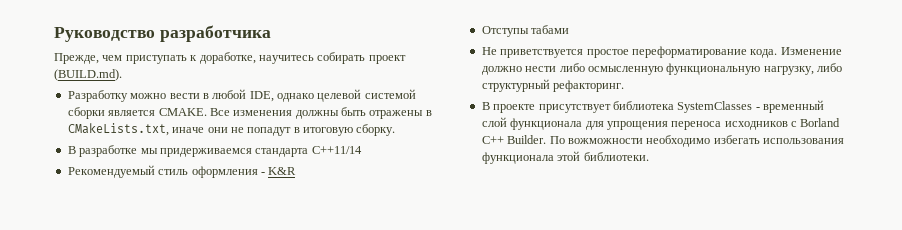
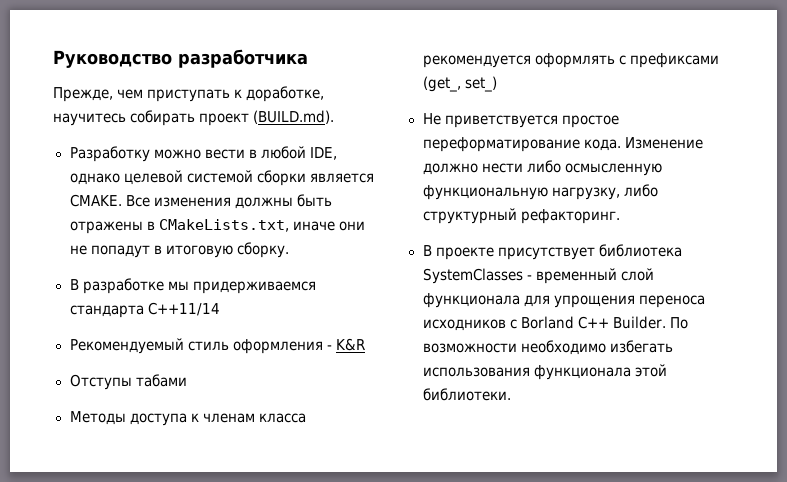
+ Методы доступа к членам класса рекомендуется оформлять с префиксами (get_, set_)
- По вожможности необходимо избегать использования функционала этой библиотеки.
+ По возможности необходимо избегать использования функционала этой библиотеки.

